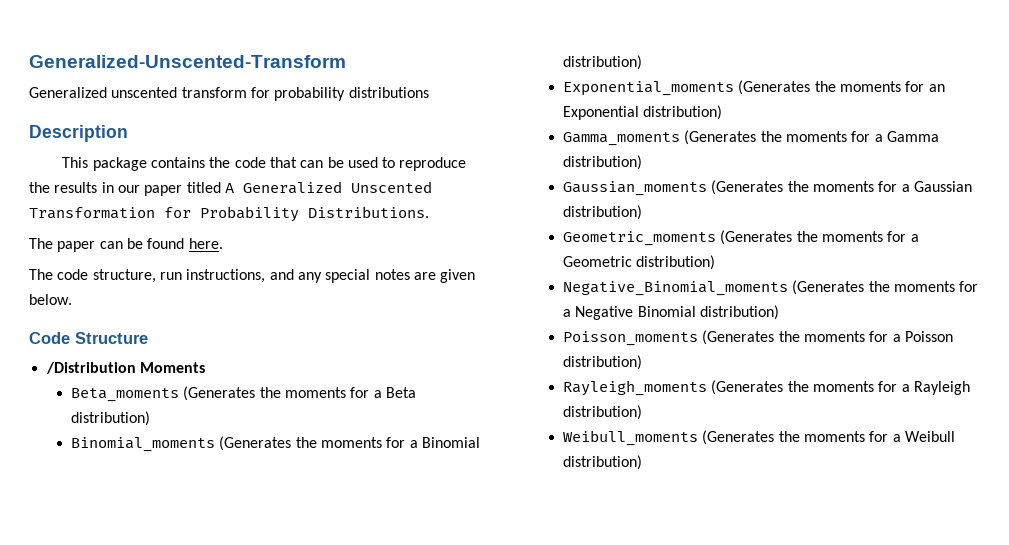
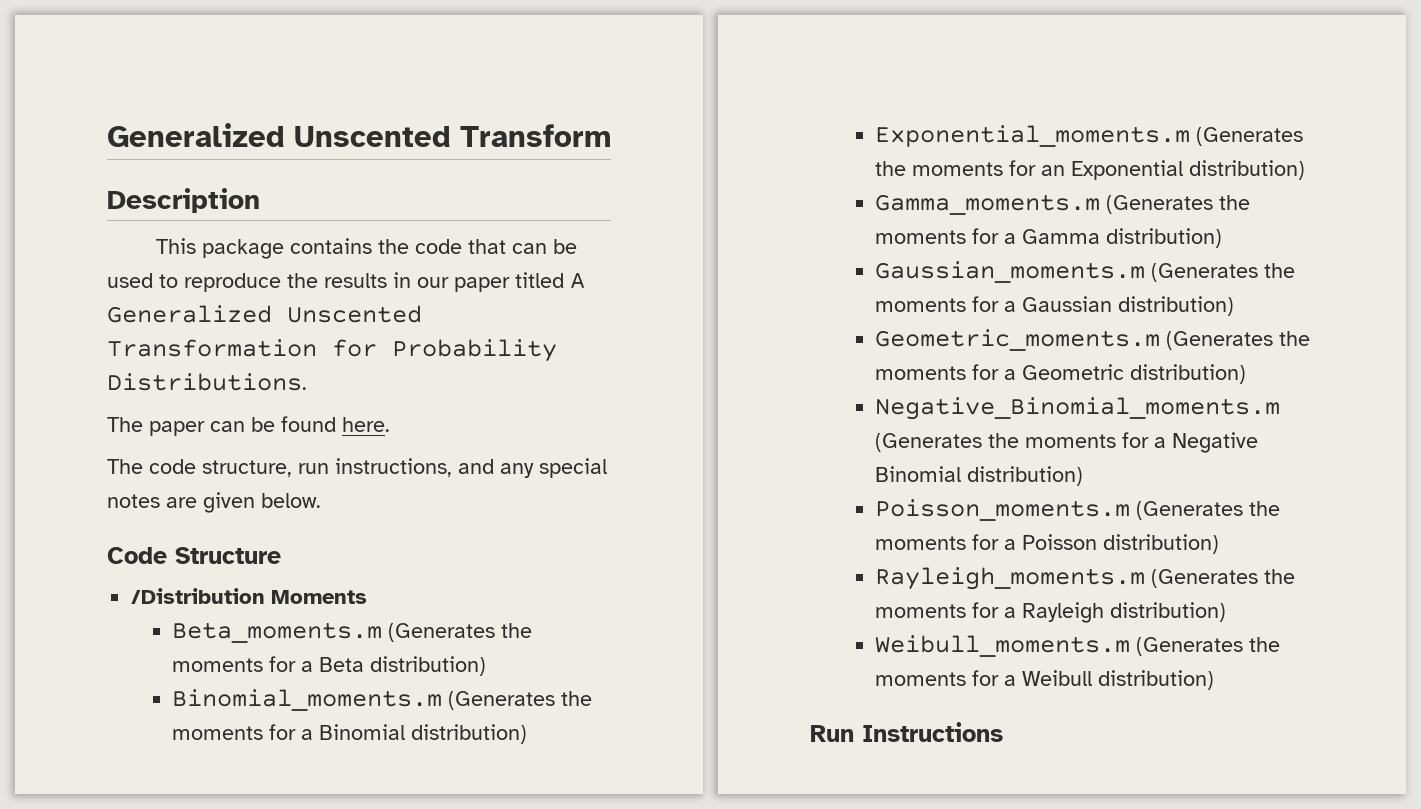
- Generalized-Unscented-Transform
- Generalized unscented transform for probability distributions
+ Generalized Unscented Transform
- Beta_moments (Generates the moments for a Beta distribution)
+ Beta_moments.m (Generates the moments for a Beta distribution)
- Binomial_moments (Generates the moments for a Binomial distribution)
+ Binomial_moments.m (Generates the moments for a Binomial distribution)
- Exponential_moments (Generates the moments for an Exponential distribution)
+ Exponential_moments.m (Generates the moments for an Exponential distribution)
- Gamma_moments (Generates the moments for a Gamma distribution)
+ Gamma_moments.m (Generates the moments for a Gamma distribution)
- Gaussian_moments (Generates the moments for a Gaussian distribution)
+ Gaussian_moments.m (Generates the moments for a Gaussian distribution)
- Geometric_moments (Generates the moments for a Geometric distribution)
+ Geometric_moments.m (Generates the moments for a Geometric distribution)
- Negative_Binomial_moments (Generates the moments for a Negative Binomial distribution)
+ Negative_Binomial_moments.m (Generates the moments for a Negative Binomial distribution)
- Poisson_moments (Generates the moments for a Poisson distribution)
+ Poisson_moments.m (Generates the moments for a Poisson distribution)
- Rayleigh_moments (Generates the moments for a Rayleigh distribution)
+ Rayleigh_moments.m (Generates the moments for a Rayleigh distribution)
- Weibull_moments (Generates the moments for a Weibull distribution)
+ Weibull_moments.m (Generates the moments for a Weibull distribution)
+ Run Instructions

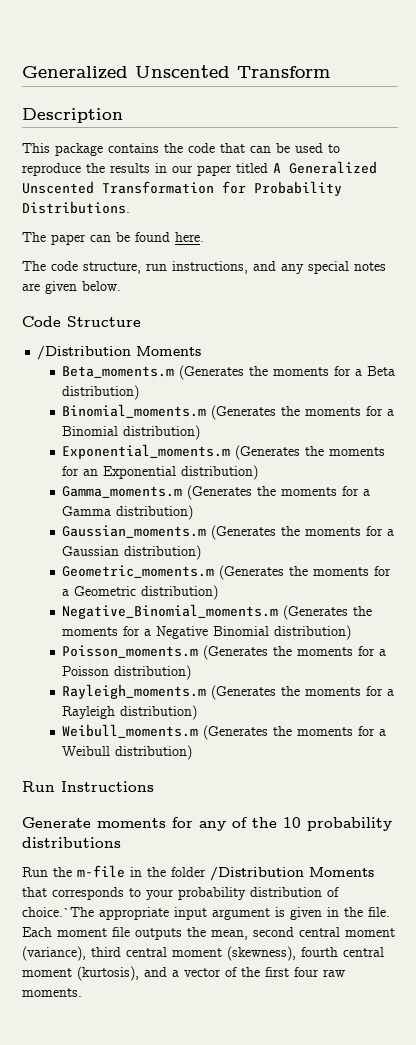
+ Generate moments for any of the 10 probability distributions
+ Run the m-file in the folder /Distribution Moments that corresponds to your probability distribution of choice.`The appropriate input argument is given in the file. Each moment file outputs the mean, second central moment (variance), third central moment (skewness), fourth central moment (kurtosis), and a vector of the first four raw moments.

